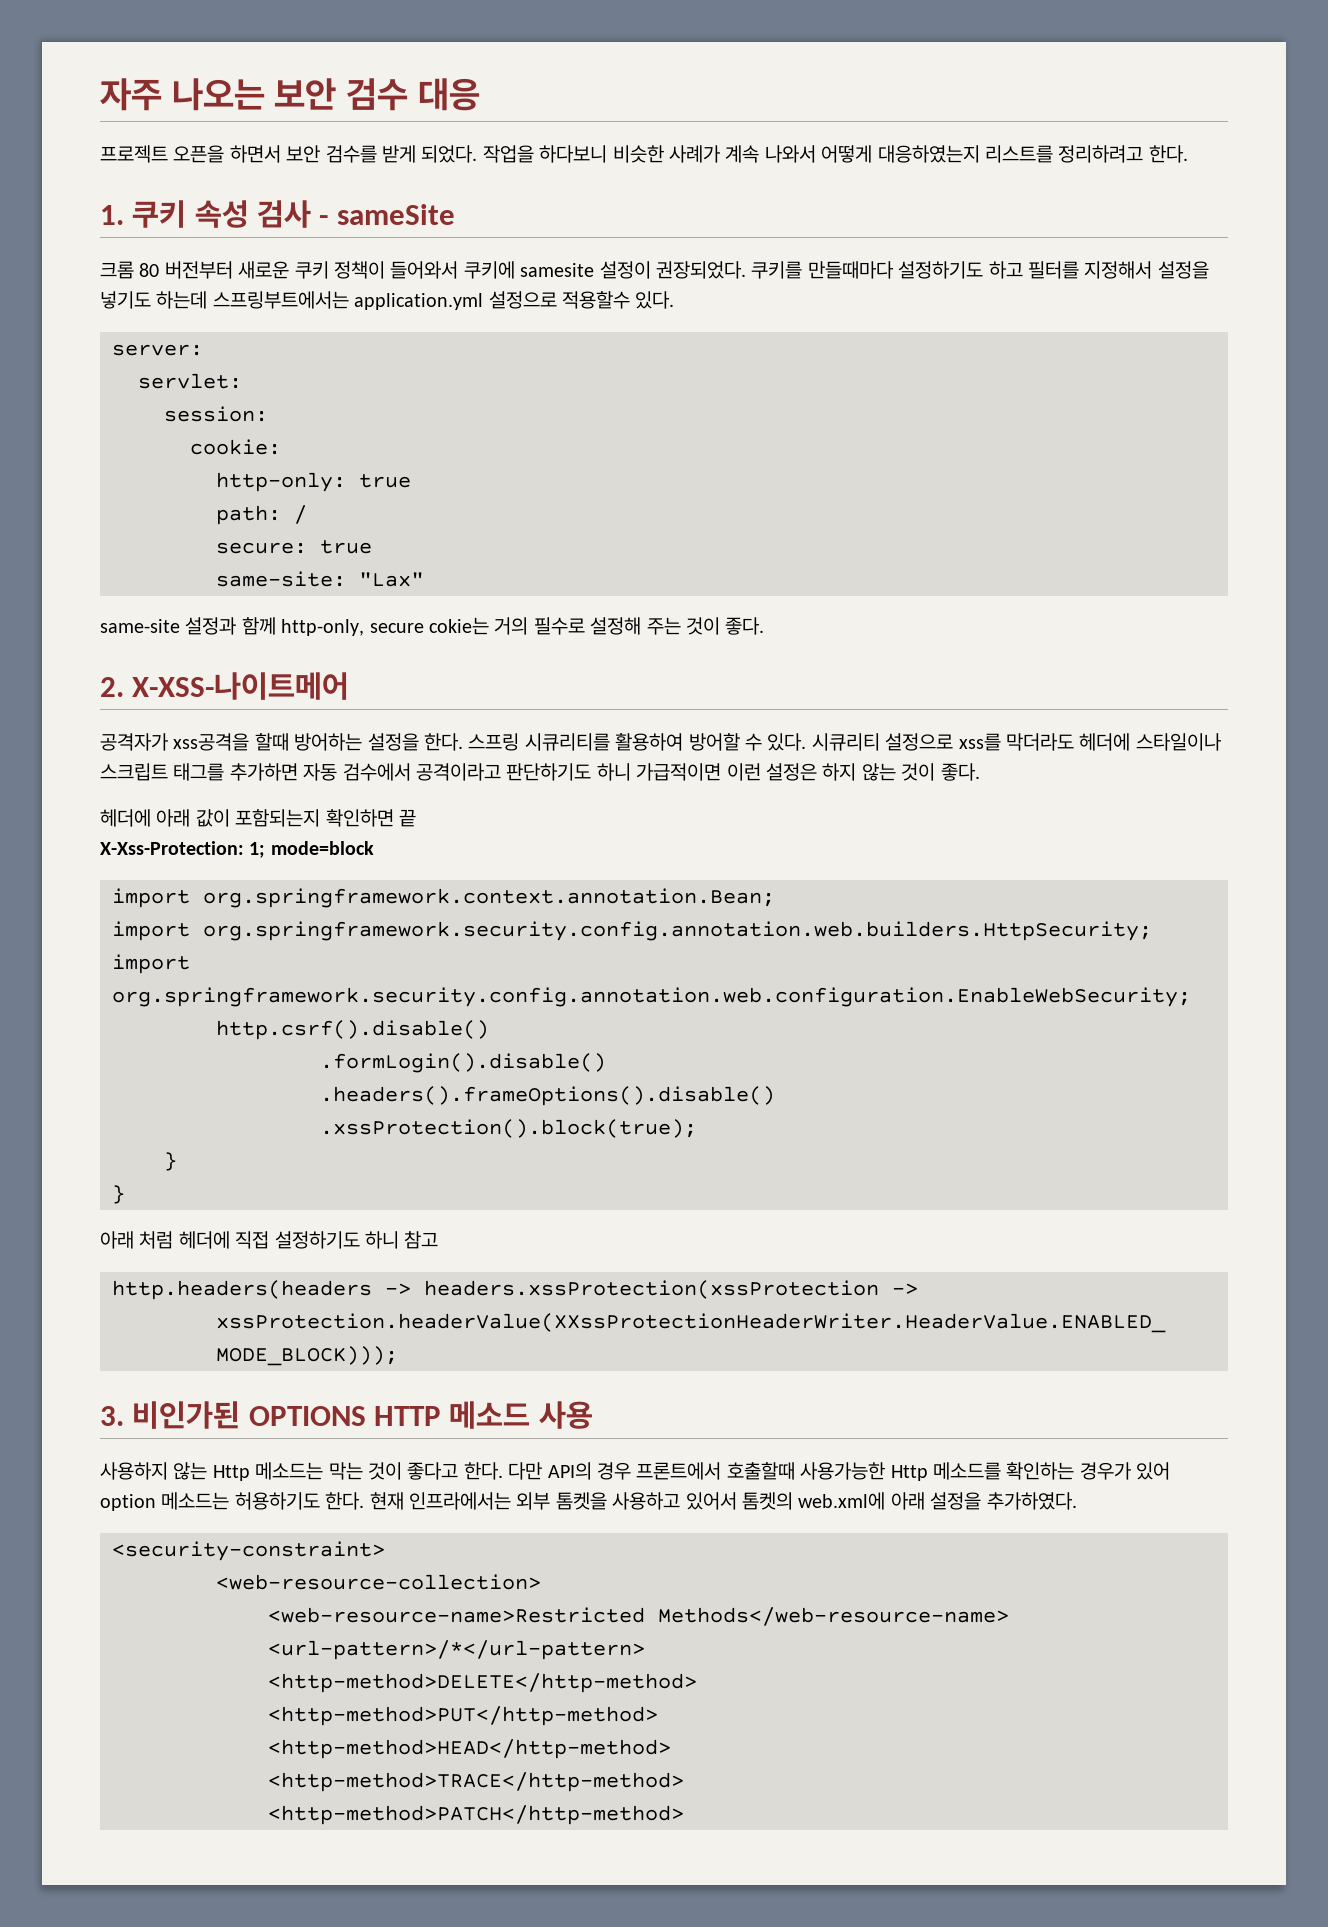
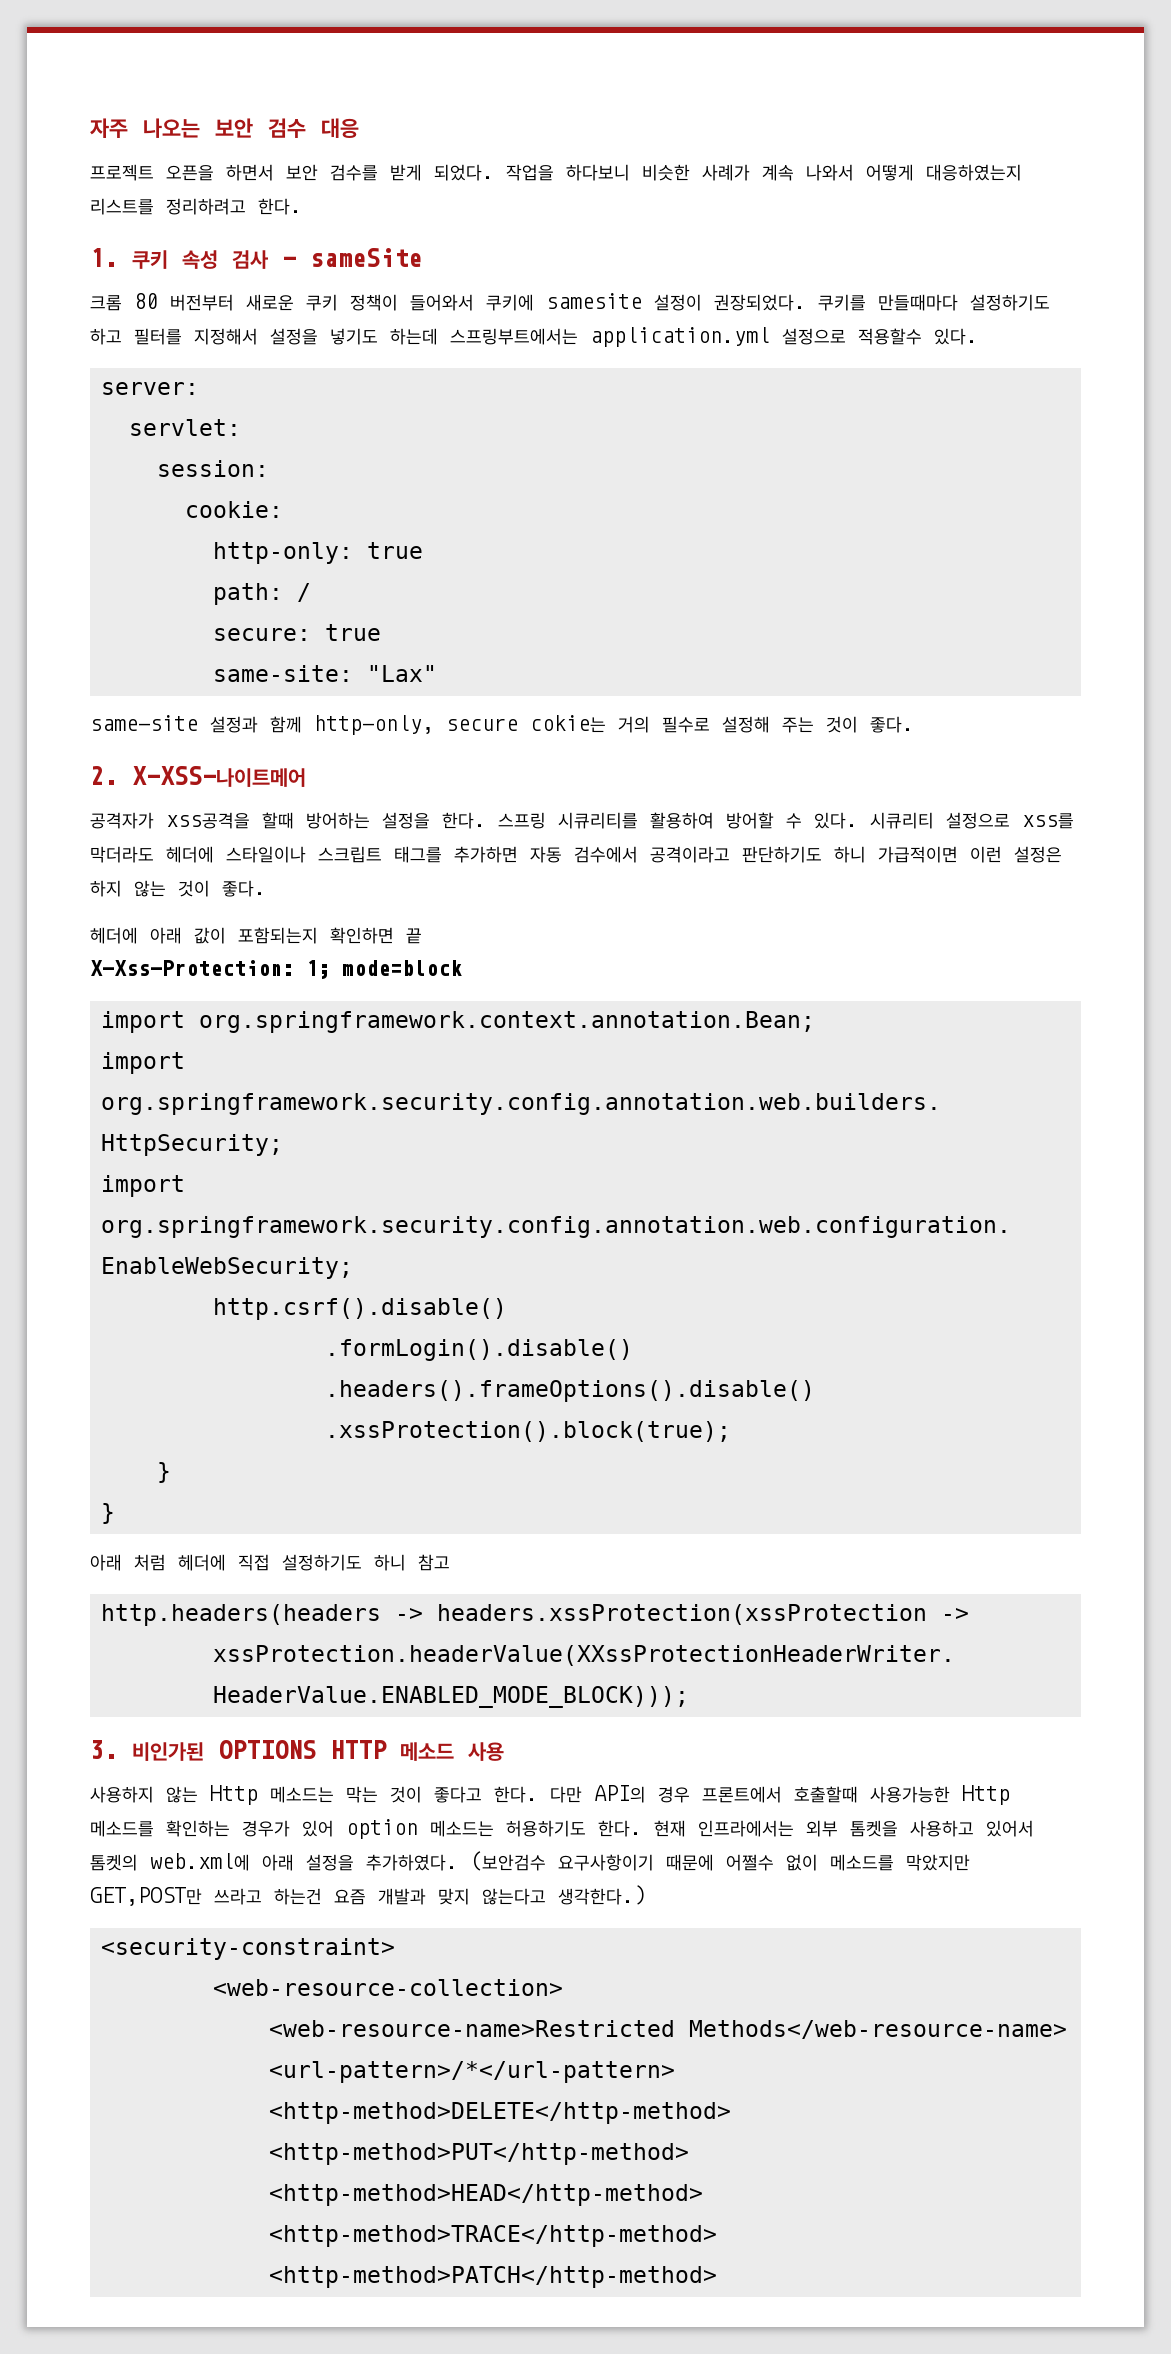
+ (보안검수 요구사항이기 때문에 어쩔수 없이 메소드를 막았지만 GET,POST만 쓰라고 하는건 요즘 개발과 맞지 않는다고 생각한다.)

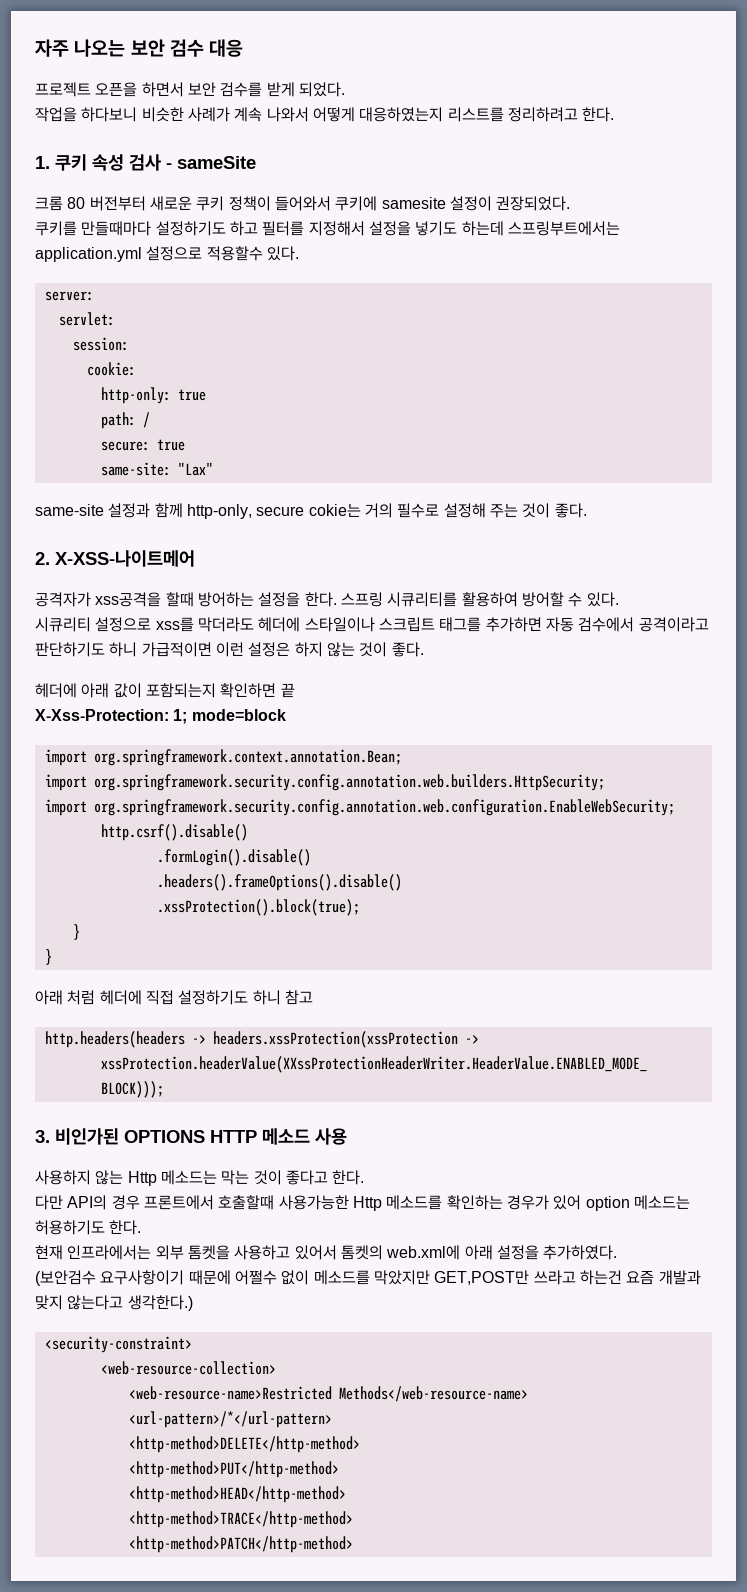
- 프로젝트 오픈을 하면서 보안 검수를 받게 되었다. 작업을 하다보니 비슷한 사례가 계속 나와서 어떻게 대응하였는지 리스트를 정리하려고 한다.
+ 프로젝트 오픈을 하면서 보안 검수를 받게 되었다.
+ 작업을 하다보니 비슷한 사례가 계속 나와서 어떻게 대응하였는지 리스트를 정리하려고 한다.
- 크롬 80 버전부터 새로운 쿠키 정책이 들어와서 쿠키에 samesite 설정이 권장되었다. 쿠키를 만들때마다 설정하기도 하고 필터를 지정해서 설정을 넣기도 하는데 스프링부트에서는 application.yml 설정으로 적용할수 있다.
+ 크롬 80 버전부터 새로운 쿠키 정책이 들어와서 쿠키에 samesite 설정이 권장되었다.
+ 쿠키를 만들때마다 설정하기도 하고 필터를 지정해서 설정을 넣기도 하는데 스프링부트에서는 application.yml 설정으로 적용할수 있다.
- 스프링 시큐리티를 활용하여 방어할 수 있다. 시큐리티 설정으로 xss를 막더라도 헤더에 스타일이나 스크립트 태그를 추가하면 자동 검수에서 공격이라고 판단하기도 하니 가급적이면 이런 설정은 하지 않는 것이 좋다.
+ 스프링 시큐리티를 활용하여 방어할 수 있다.
+ 시큐리티 설정으로 xss를 막더라도 헤더에 스타일이나 스크립트 태그를 추가하면 자동 검수에서 공격이라고 판단하기도 하니 가급적이면 이런 설정은 하지 않는 것이 좋다.
- 사용하지 않는 Http 메소드는 막는 것이 좋다고 한다. 다만 API의 경우 프론트에서 호출할때 사용가능한 Http 메소드를 확인하는 경우가 있어 option 메소드는 허용하기도 한다. 현재 인프라에서는 외부 톰켓을 사용하고 있어서 톰켓의 web.xml에 아래 설정을 추가하였다. (보안검수 요구사항이기 때문에 어쩔수 없이 메소드를 막았지만 GET,POST만 쓰라고 하는건 요즘 개발과 맞지 않는다고 생각한다.)
+ 사용하지 않는 Http 메소드는 막는 것이 좋다고 한다.
+ 다만 API의 경우 프론트에서 호출할때 사용가능한 Http 메소드를 확인하는 경우가 있어 option 메소드는 허용하기도 한다.
+ 현재 인프라에서는 외부 톰켓을 사용하고 있어서 톰켓의 web.xml에 아래 설정을 추가하였다.
+ (보안검수 요구사항이기 때문에 어쩔수 없이 메소드를 막았지만 GET,POST만 쓰라고 하는건 요즘 개발과 맞지 않는다고 생각한다.)

